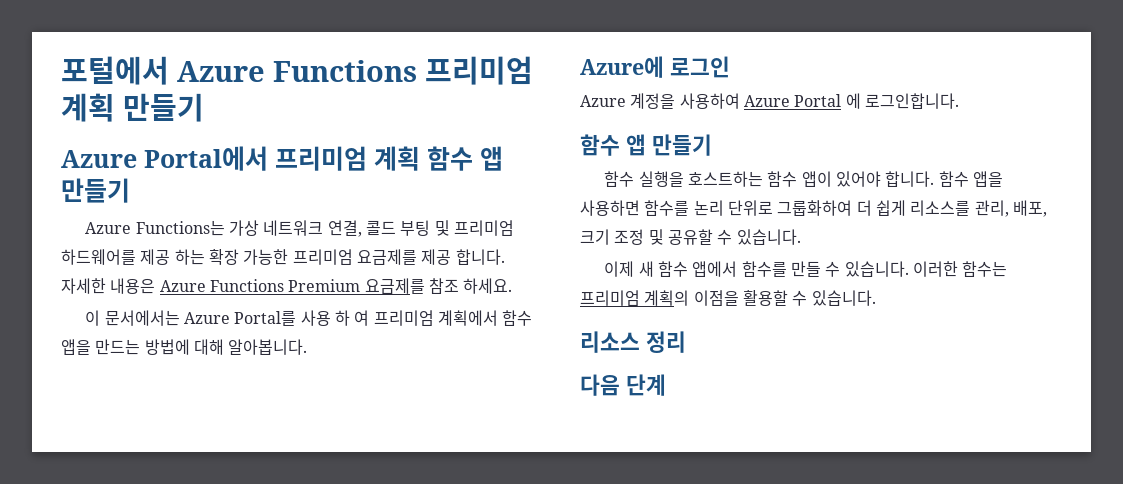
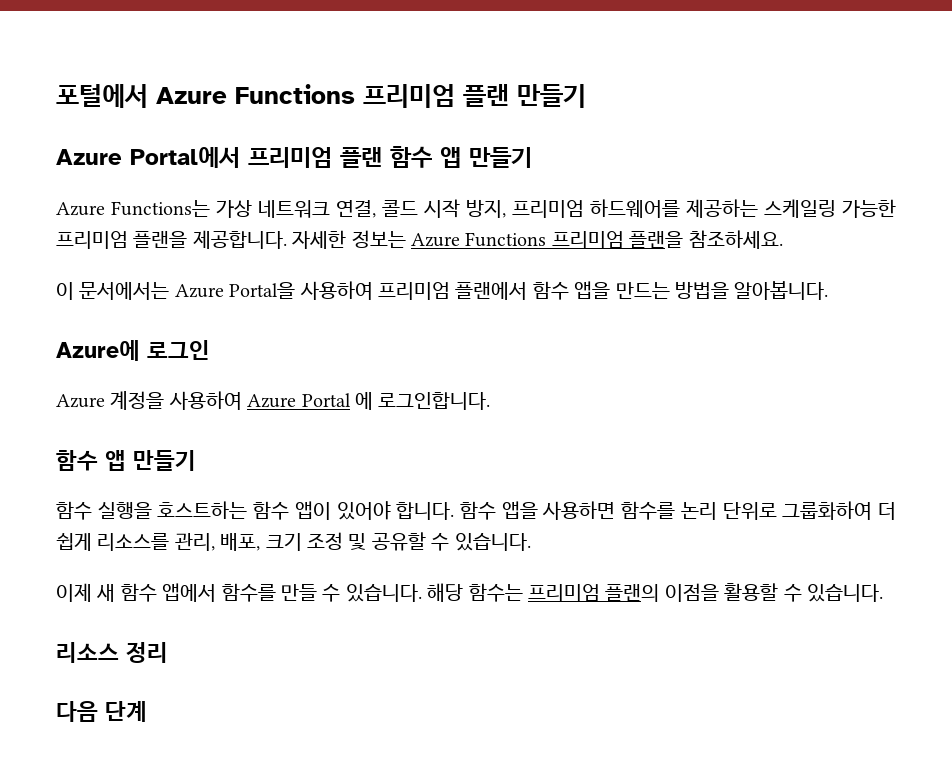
- 포털에서 Azure Functions 프리미엄 계획 만들기
+ 포털에서 Azure Functions 프리미엄 플랜 만들기
- Azure Portal에서 프리미엄 계획 함수 앱 만들기
+ Azure Portal에서 프리미엄 플랜 함수 앱 만들기
- Azure Functions는 가상 네트워크 연결, 콜드 부팅 및 프리미엄 하드웨어를 제공 하는 확장 가능한 프리미엄 요금제를 제공 합니다. 자세한 내용은 Azure Functions Premium 요금제를 참조 하세요.
- 이 문서에서는 Azure Portal를 사용 하 여 프리미엄 계획에서 함수 앱을 만드는 방법에 대해 알아봅니다.
+ Azure Functions는 가상 네트워크 연결, 콜드 시작 방지, 프리미엄 하드웨어를 제공하는 스케일링 가능한 프리미엄 플랜을 제공합니다. 자세한 정보는 Azure Functions 프리미엄 플랜을 참조하세요.
+ 이 문서에서는 Azure Portal을 사용하여 프리미엄 플랜에서 함수 앱을 만드는 방법을 알아봅니다.
- 이러한 함수는 프리미엄 계획의 이점을 활용할 수 있습니다.
+ 해당 함수는 프리미엄 플랜의 이점을 활용할 수 있습니다.

